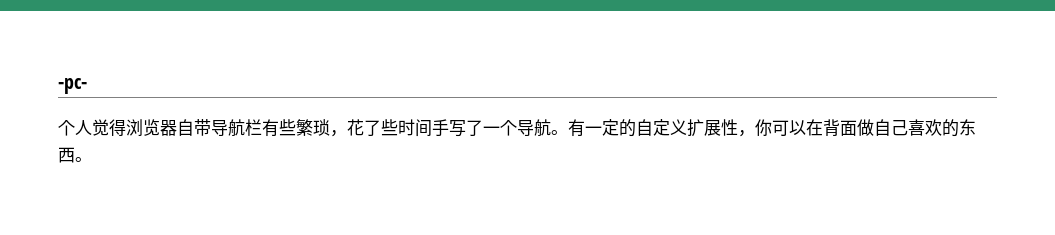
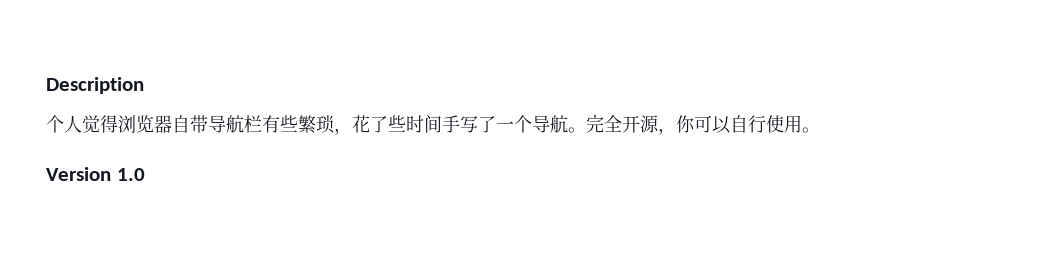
- -pc-
+ Description
- 有一定的自定义扩展性，你可以在背面做自己喜欢的东西。
+ 完全开源，你可以自行使用。
+ Version 1.0

